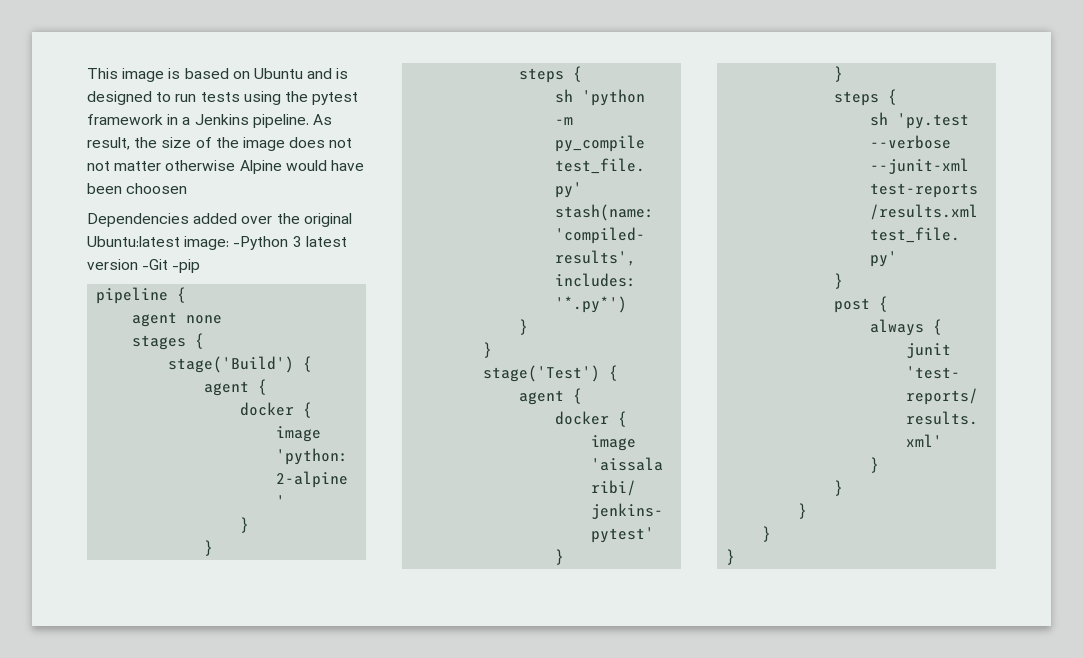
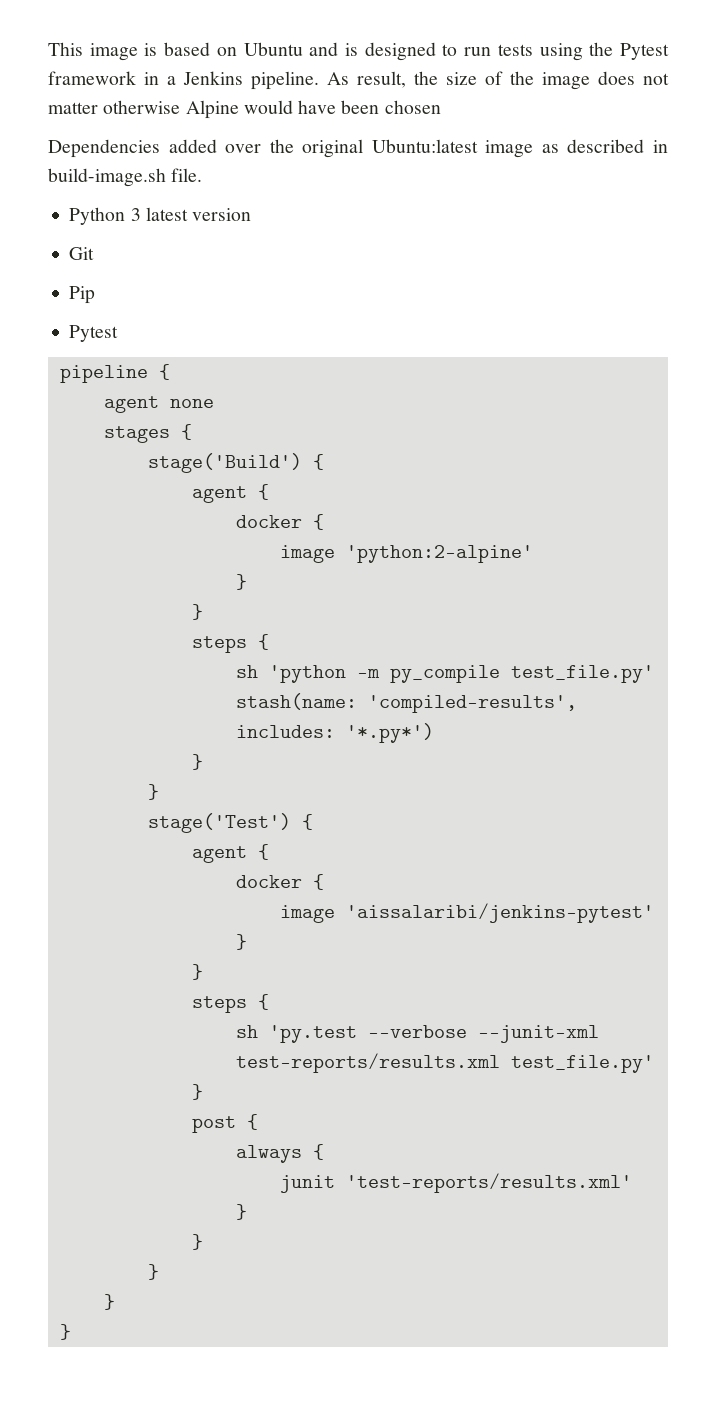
- This image is based on Ubuntu and is designed to run tests using the pytest framework in a Jenkins pipeline.
+ This image is based on Ubuntu and is designed to run tests using the Pytest framework in a Jenkins pipeline.
- As result, the size of the image does not not matter otherwise Alpine would have been choosen
+ As result, the size of the image does not matter otherwise Alpine would have been chosen
- Dependencies added over the original Ubuntu:latest image: -Python 3 latest version -Git -pip
+ Dependencies added over the original Ubuntu:latest image as described in build-image.sh file.
+ Python 3 latest version
+ Git
+ Pip
+ Pytest

